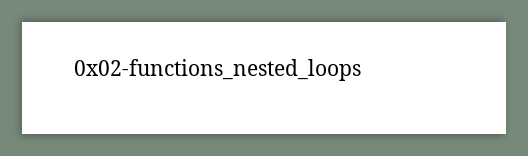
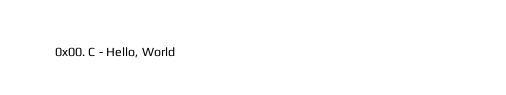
- 0x02-functions_nested_loops
+ 0x00. C - Hello, World

